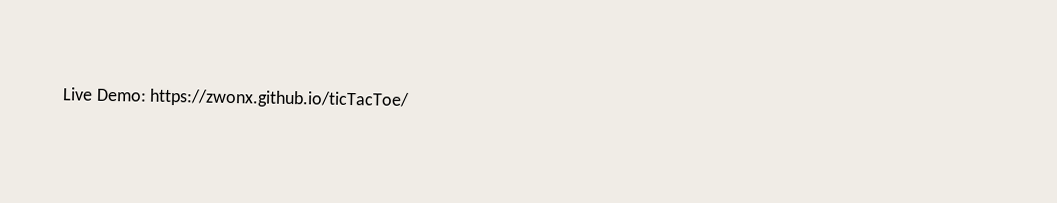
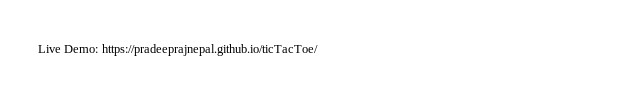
- Live Demo: https://zwonx.github.io/ticTacToe/
+ Live Demo: https://pradeeprajnepal.github.io/ticTacToe/

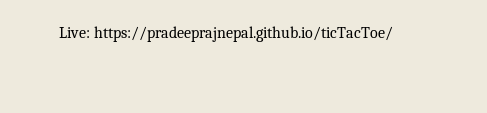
- Live Demo: https://pradeeprajnepal.github.io/ticTacToe/
+ Live: https://pradeeprajnepal.github.io/ticTacToe/

